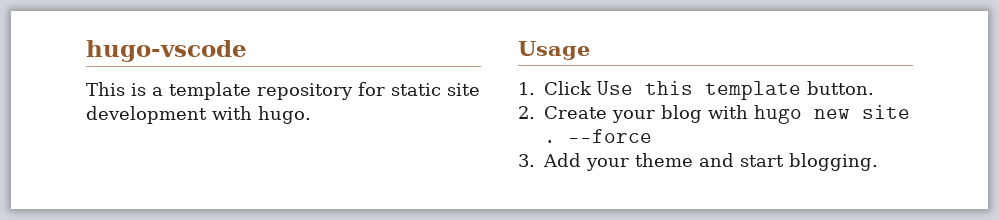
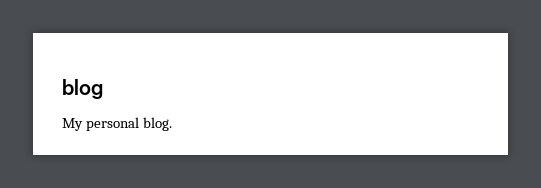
- hugo-vscode
- This is a template repository for static site development with hugo.
- Usage
- 1. Click Use this template button.
- 2. Create your blog with hugo new site . --force
- 3. Add your theme and start blogging.
+ blog
+ My personal blog.

